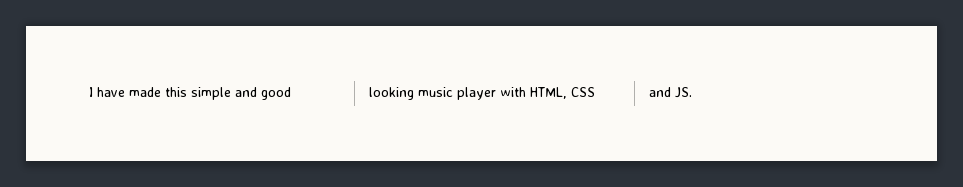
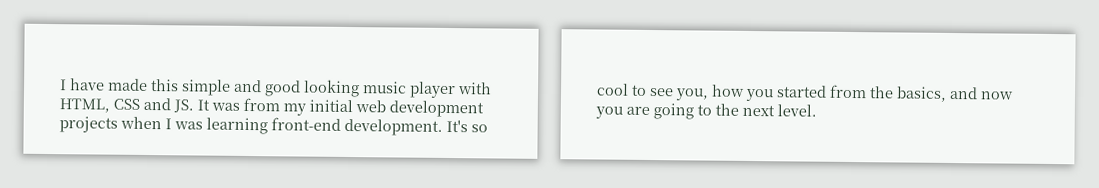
- I have made this simple and good looking music player with HTML, CSS and JS.
+ I have made this simple and good looking music player with HTML, CSS and JS. It was from my initial web development projects when I was learning front-end development. It's so cool to see you, how you started from the basics, and now you are going to the next level.

